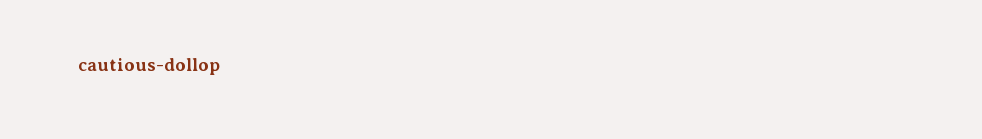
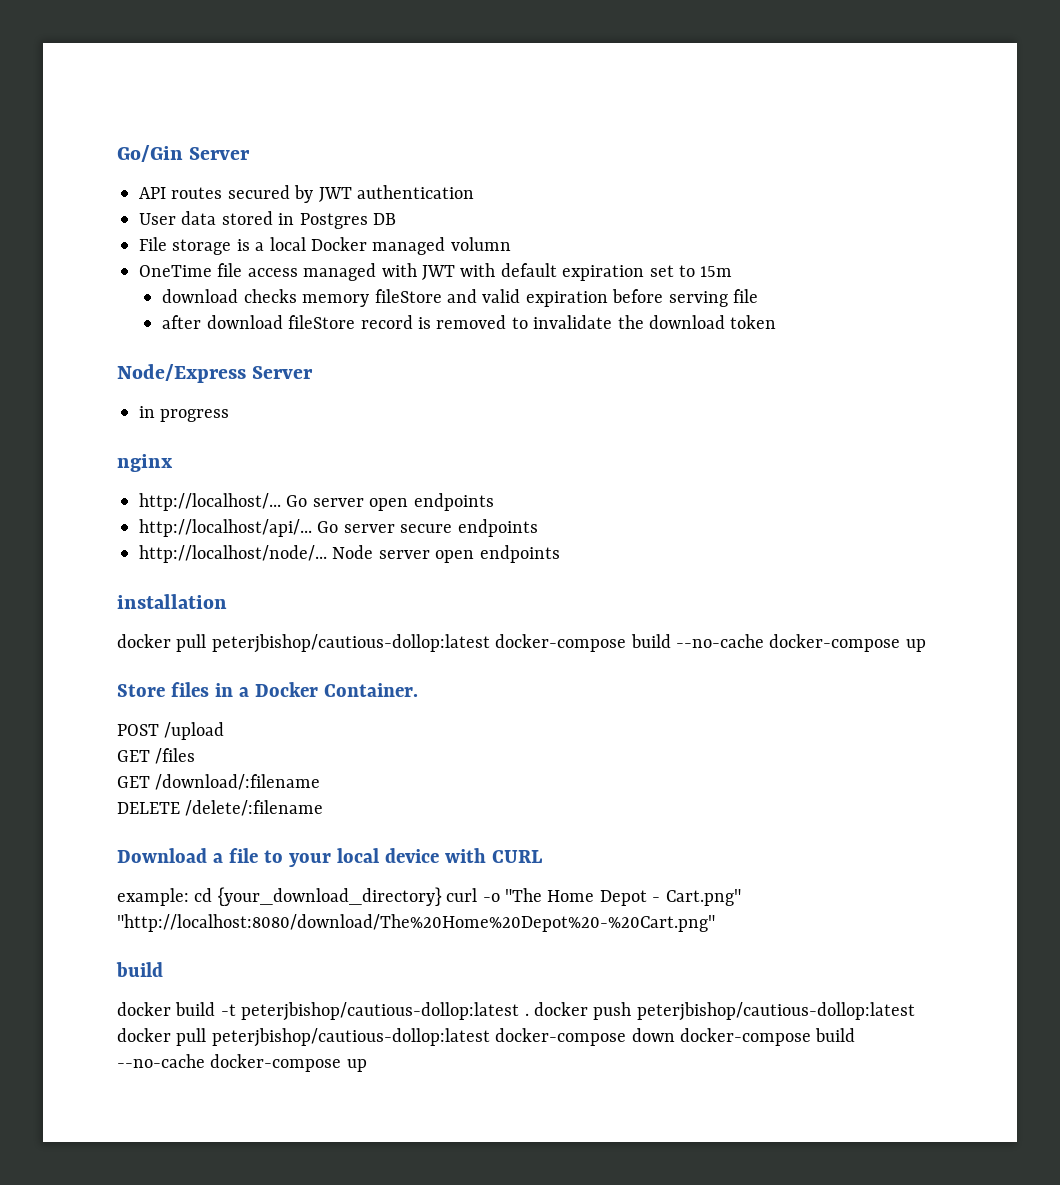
- cautious-dollop
+ Go/Gin Server
+ API routes secured by JWT authentication
+ User data stored in Postgres DB
+ File storage is a local Docker managed volumn
+ OneTime file access managed with JWT with default expiration set to 15m
+ download checks memory fileStore and valid expiration before serving file
+ after download fileStore record is removed to invalidate the download token
+ Node/Express Server
+ in progress
+ nginx
+ http://localhost/... Go server open endpoints
+ http://localhost/api/... Go server secure endpoints
+ http://localhost/node/... Node server open endpoints
+ installation
+ docker pull peterjbishop/cautious-dollop:latest docker-compose build --no-cache docker-compose up
+ Store files in a Docker Container.
+ POST /upload
+ GET /files
+ GET /download/:filename
+ DELETE /delete/:filename
+ Download a file to your local device with CURL
+ example: cd {your_download_directory} curl -o "The Home Depot - Cart.png" "http://localhost:8080/download/The%20Home%20Depot%20-%20Cart.png"
+ build
+ docker build -t peterjbishop/cautious-dollop:latest . docker push peterjbishop/cautious-dollop:latest docker pull peterjbishop/cautious-dollop:latest docker-compose down docker-compose build --no-cache docker-compose up

